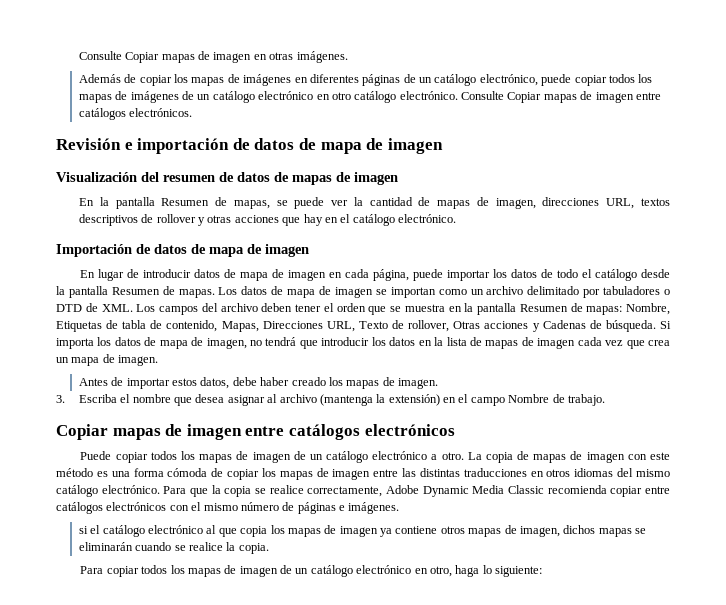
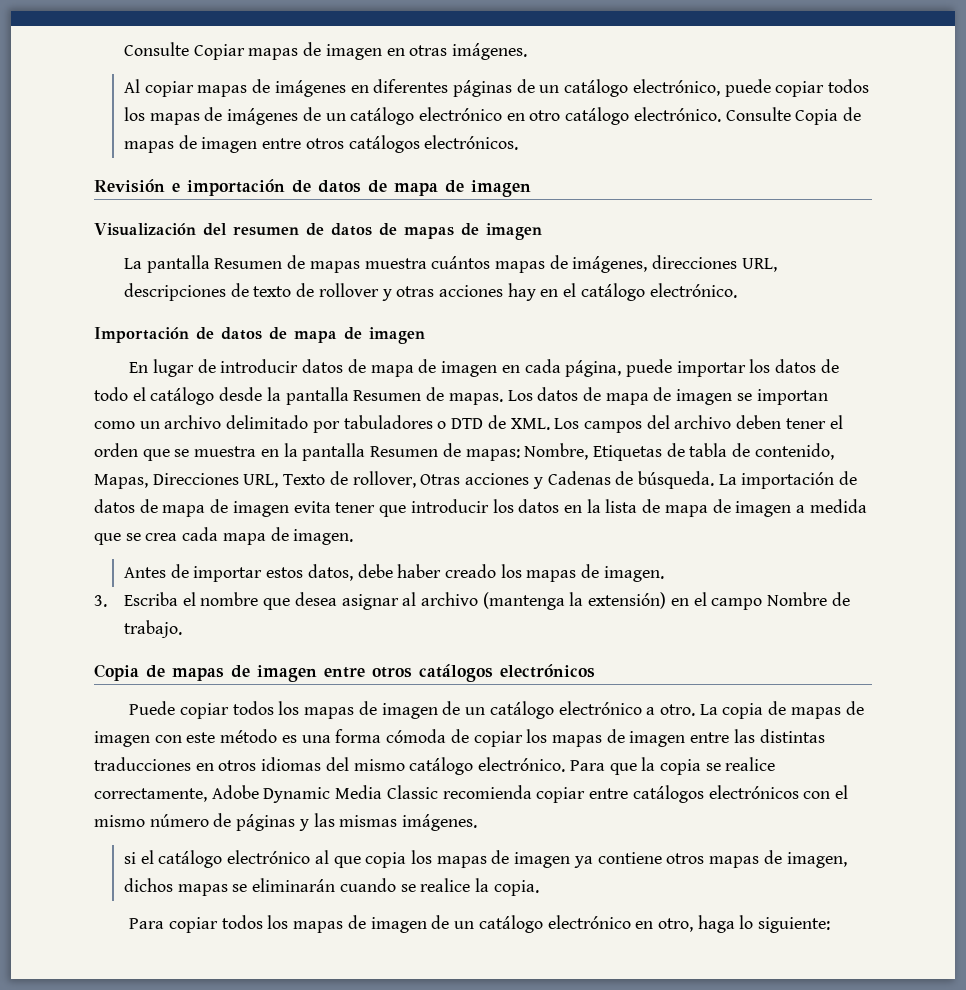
- Además de copiar los mapas de imágenes en diferentes páginas de un catálogo electrónico, puede copiar todos los mapas de imágenes de un catálogo electrónico en otro catálogo electrónico.
+ Al copiar mapas de imágenes en diferentes páginas de un catálogo electrónico, puede copiar todos los mapas de imágenes de un catálogo electrónico en otro catálogo electrónico.
- Consulte Copiar mapas de imagen entre catálogos electrónicos.
+ Consulte Copia de mapas de imagen entre otros catálogos electrónicos.
- En la pantalla Resumen de mapas, se puede ver la cantidad de mapas de imagen, direcciones URL, textos descriptivos de rollover y otras acciones que hay en el catálogo electrónico.
+ La pantalla Resumen de mapas muestra cuántos mapas de imágenes, direcciones URL, descripciones de texto de rollover y otras acciones hay en el catálogo electrónico.
- Si importa los datos de mapa de imagen, no tendrá que introducir los datos en la lista de mapas de imagen cada vez que crea un mapa de imagen.
+ La importación de datos de mapa de imagen evita tener que introducir los datos en la lista de mapa de imagen a medida que se crea cada mapa de imagen.
- Copiar mapas de imagen entre catálogos electrónicos
+ Copia de mapas de imagen entre otros catálogos electrónicos
- Para que la copia se realice correctamente, Adobe Dynamic Media Classic recomienda copiar entre catálogos electrónicos con el mismo número de páginas e imágenes.
+ Para que la copia se realice correctamente, Adobe Dynamic Media Classic recomienda copiar entre catálogos electrónicos con el mismo número de páginas y las mismas imágenes.

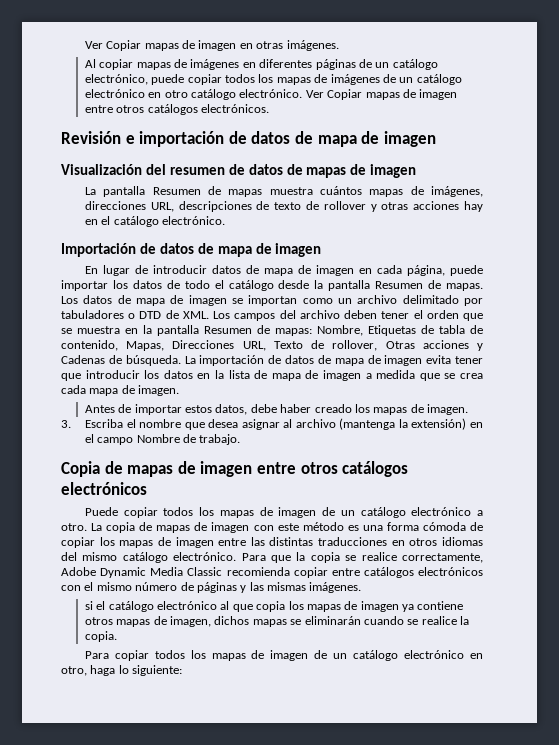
- Consulte Copiar mapas de imagen en otras imágenes.
+ Ver Copiar mapas de imagen en otras imágenes.
- Consulte Copia de mapas de imagen entre otros catálogos electrónicos.
+ Ver Copiar mapas de imagen entre otros catálogos electrónicos.

